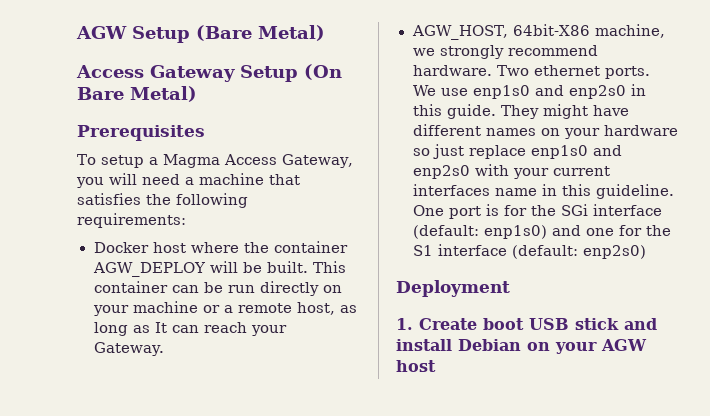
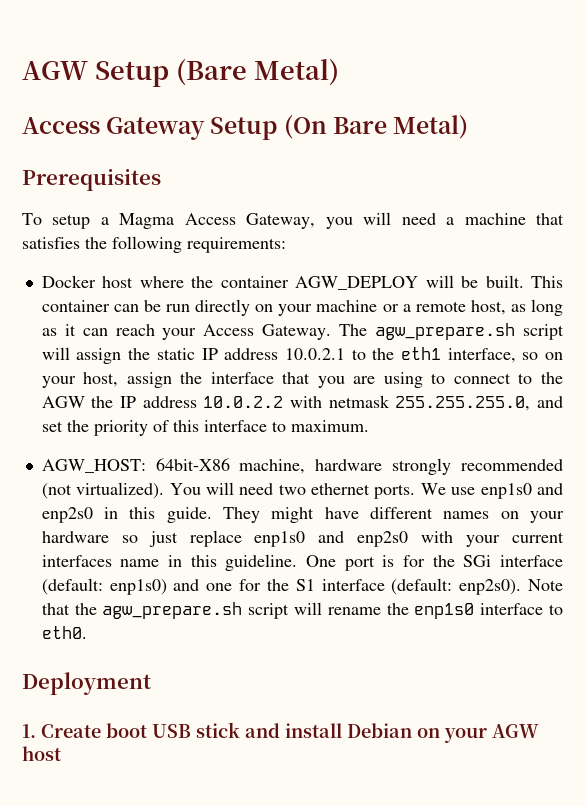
- This container can be run directly on your machine or a remote host, as long as It can reach your Gateway.
- AGW_HOST, 64bit-X86 machine, we strongly recommend hardware. Two ethernet ports.
+ This container can be run directly on your machine or a remote host, as long as it can reach your Access Gateway. The agw_prepare.sh script will assign the static IP address 10.0.2.1 to the eth1 interface, so on your host, assign the interface that you are using to connect to the AGW the IP address 10.0.2.2 with netmask 255.255.255.0, and set the priority of this interface to maximum.
+ AGW_HOST: 64bit-X86 machine, hardware strongly recommended (not virtualized). You will need two ethernet ports.
- One port is for the SGi interface (default: enp1s0) and one for the S1 interface (default: enp2s0)
+ One port is for the SGi interface (default: enp1s0) and one for the S1 interface (default: enp2s0). Note that the agw_prepare.sh script will rename the enp1s0 interface to eth0.

